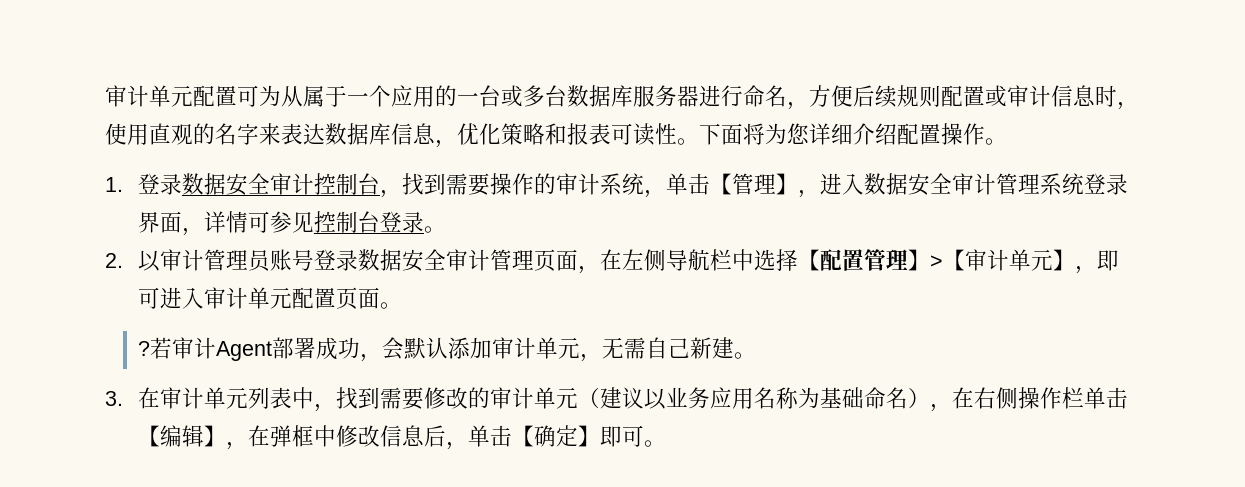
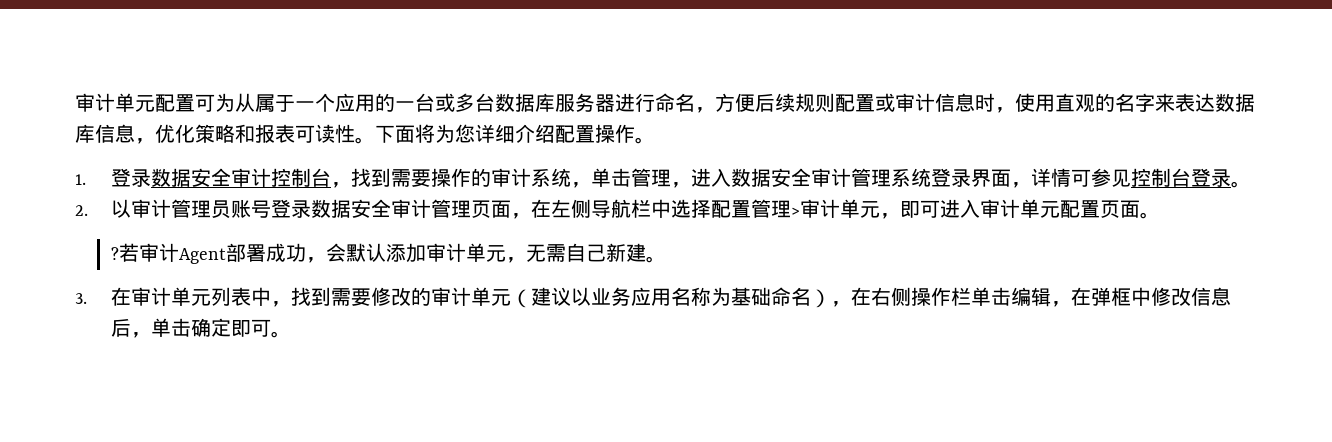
- 1.登录数据安全审计控制台，找到需要操作的审计系统，单击【管理】，进入数据安全审计管理系统登录界面，详情可参见控制台登录。
+ 1.登录数据安全审计控制台，找到需要操作的审计系统，单击管理，进入数据安全审计管理系统登录界面，详情可参见控制台登录。
- 2.以审计管理员账号登录数据安全审计管理页面，在左侧导航栏中选择【配置管理】>【审计单元】，即可进入审计单元配置页面。
+ 2.以审计管理员账号登录数据安全审计管理页面，在左侧导航栏中选择配置管理>审计单元，即可进入审计单元配置页面。
- 3.在审计单元列表中，找到需要修改的审计单元（建议以业务应用名称为基础命名），在右侧操作栏单击【编辑】，在弹框中修改信息后，单击【确定】即可。
+ 3.在审计单元列表中，找到需要修改的审计单元（建议以业务应用名称为基础命名），在右侧操作栏单击编辑，在弹框中修改信息后，单击确定即可。

